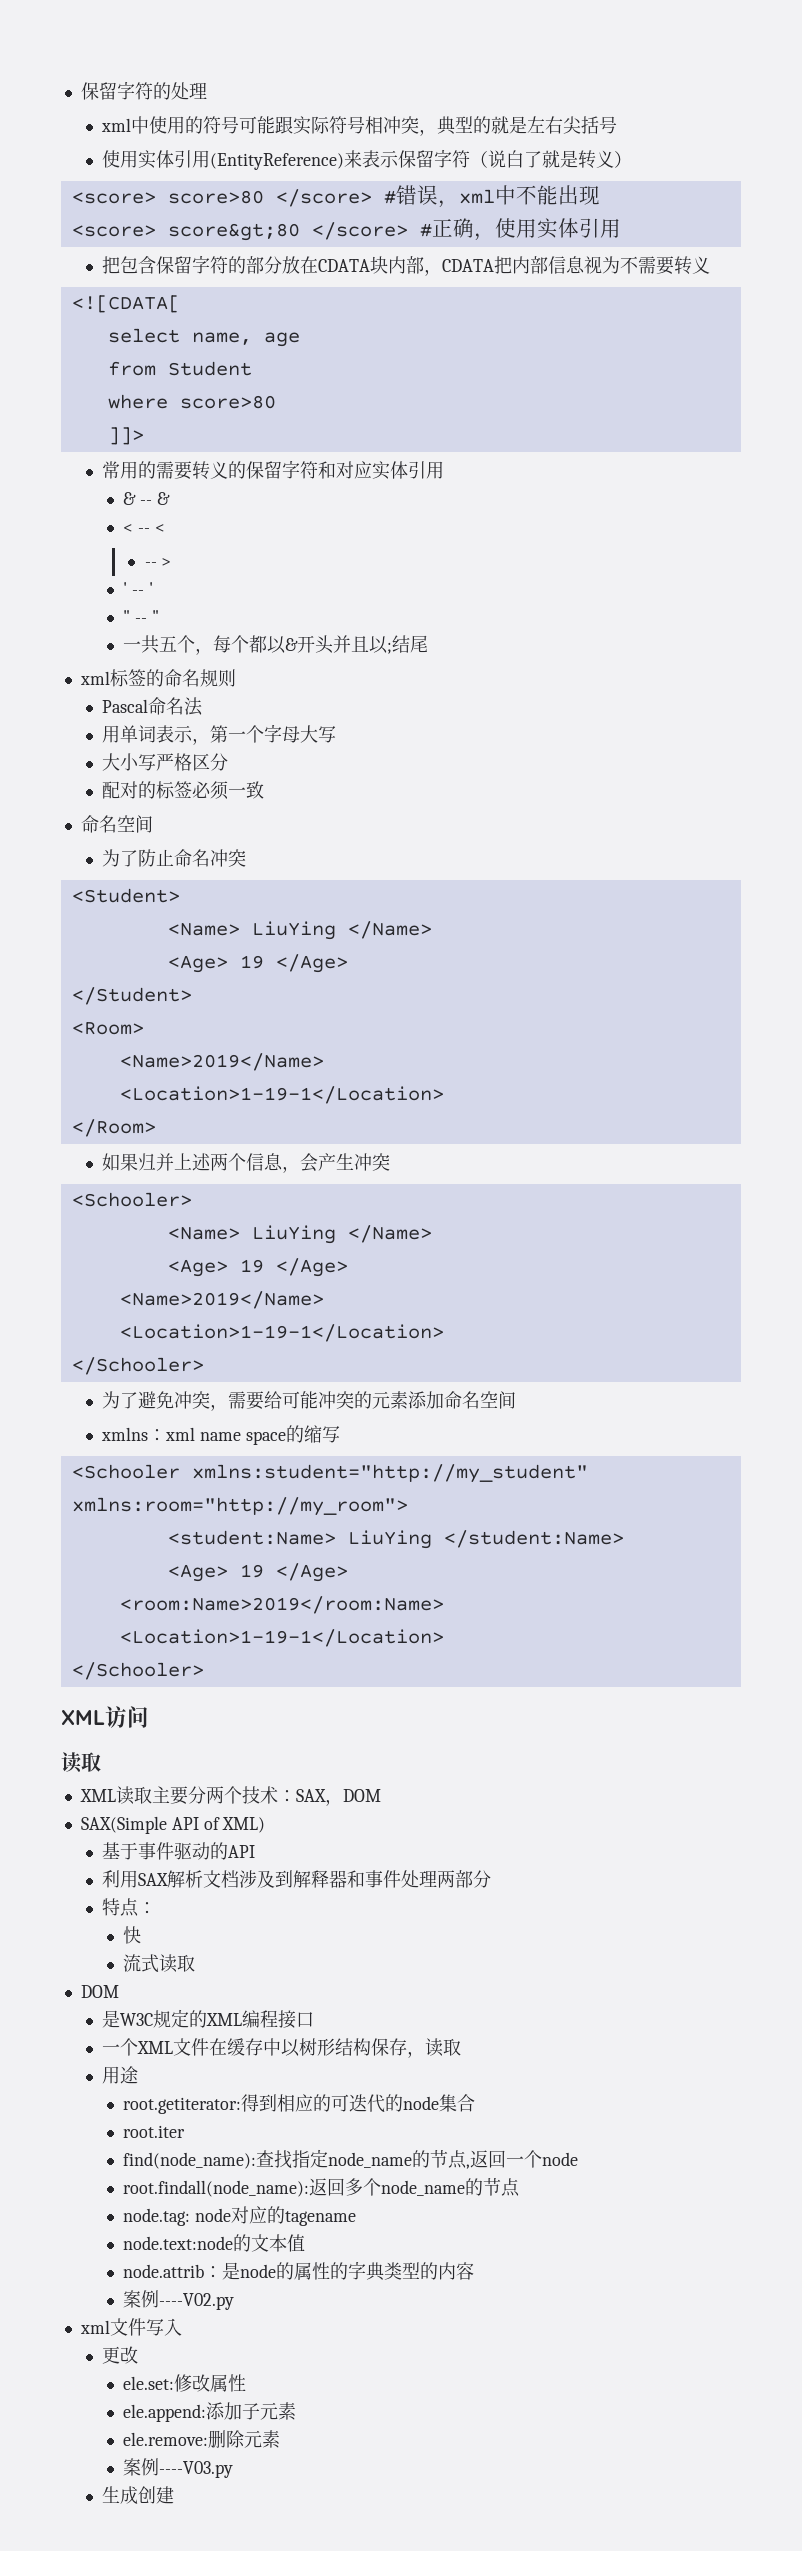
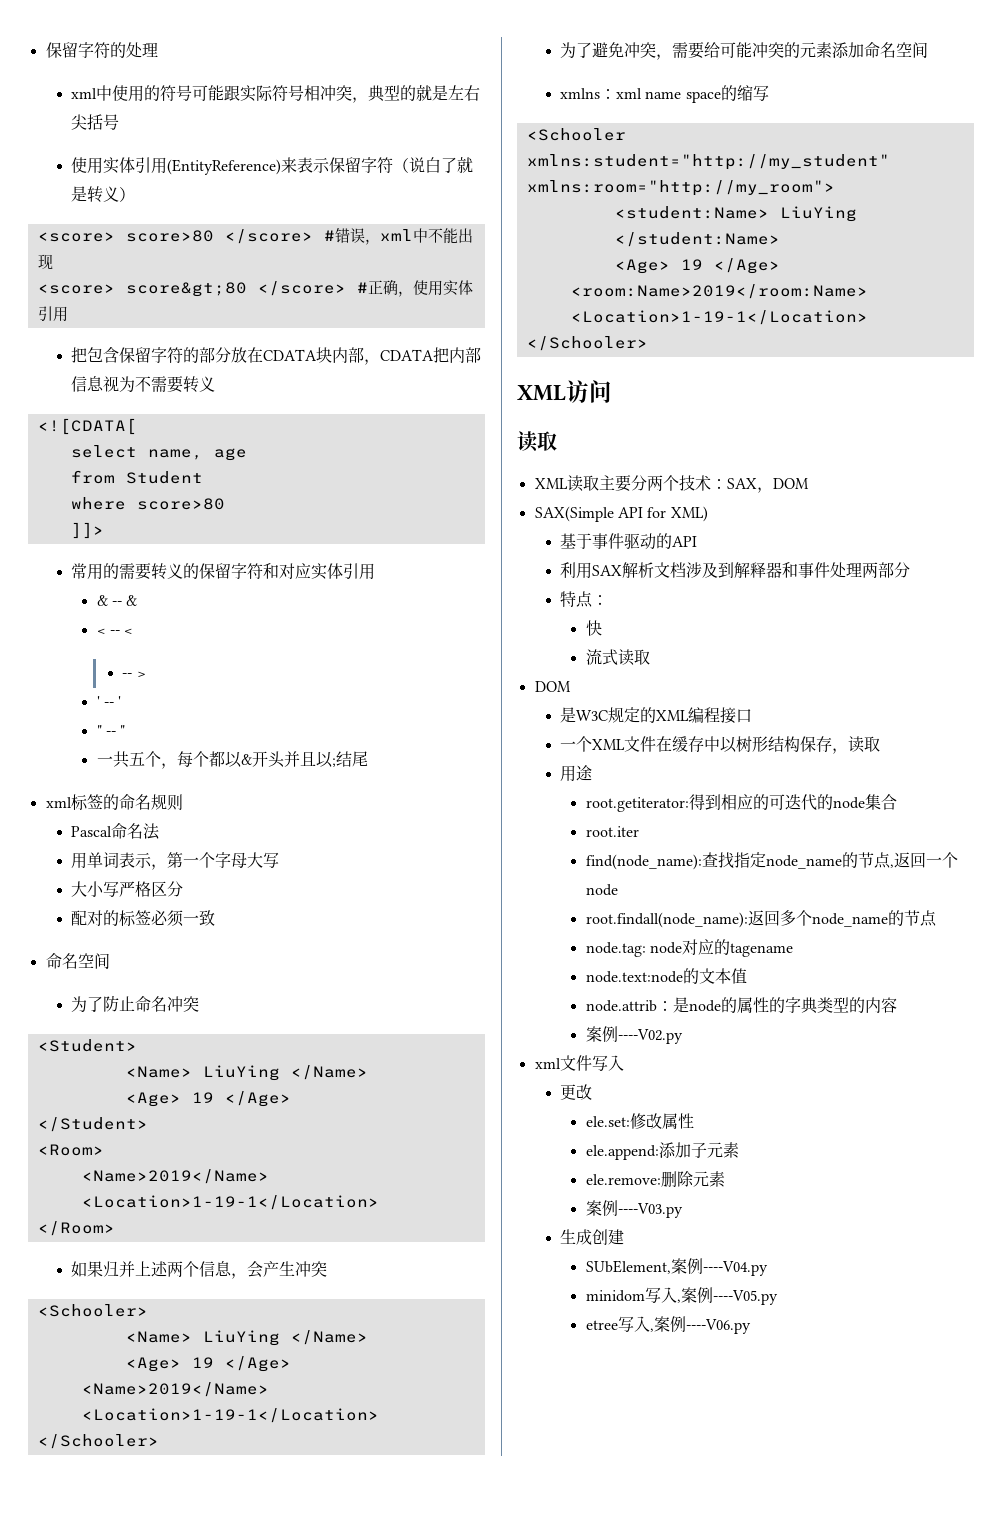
- SAX(Simple API of XML)
+ SAX(Simple API for XML)
+ SUbElement,案例----V04.py
+ minidom写入,案例----V05.py
+ etree写入,案例----V06.py

